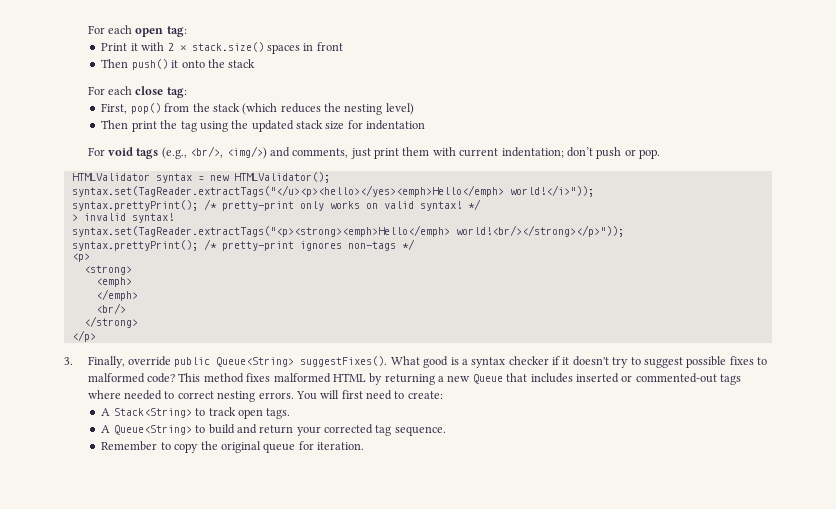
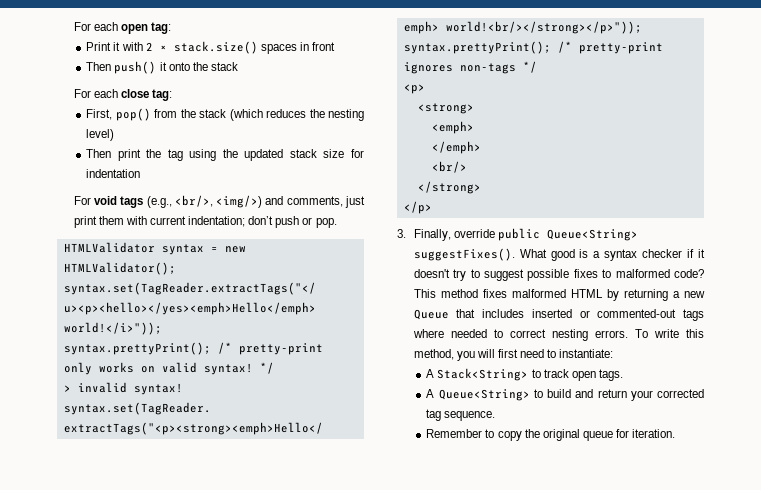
- You will first need to create:
+ To write this method, you will first need to instantiate:

